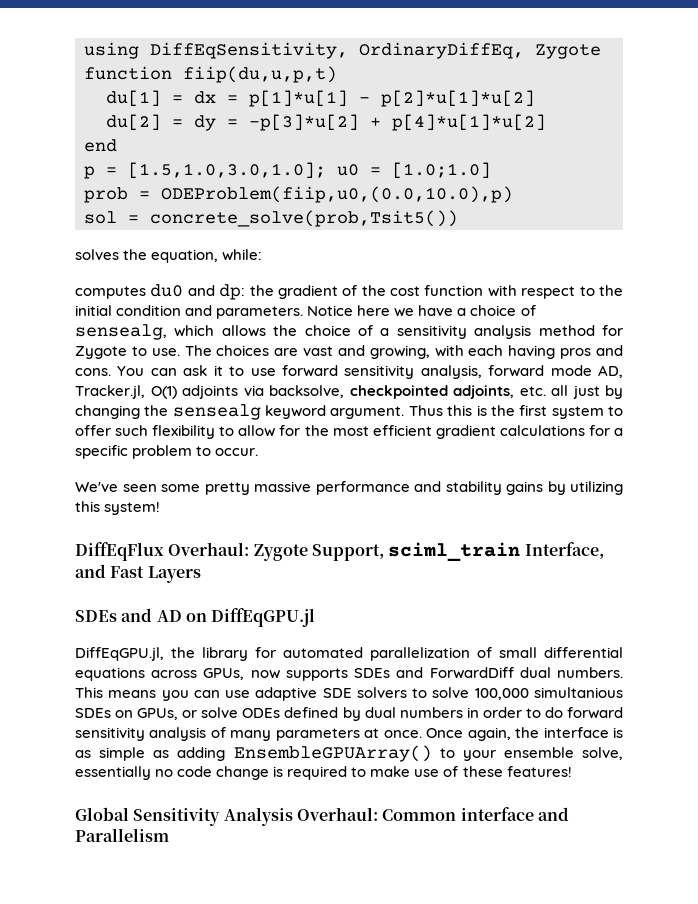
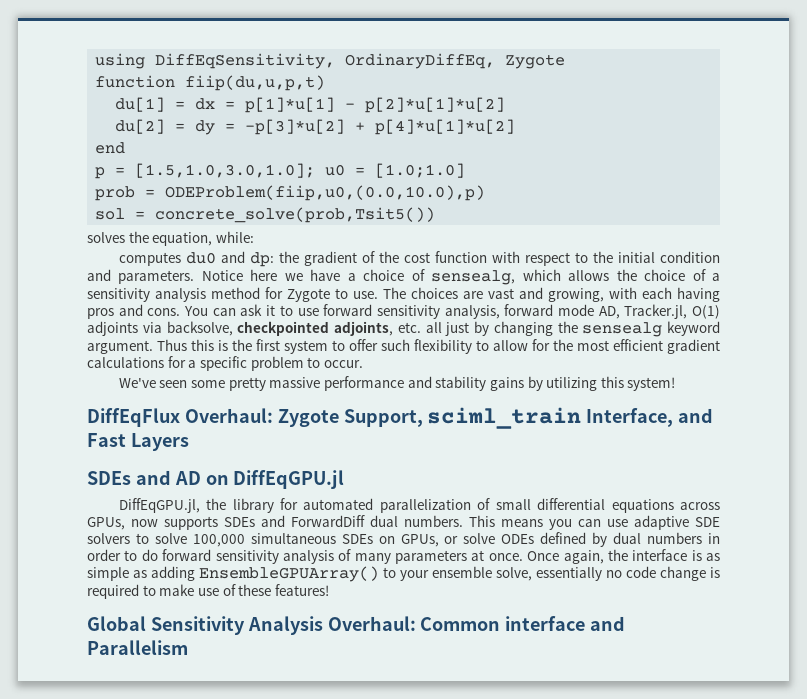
- This means you can use adaptive SDE solvers to solve 100,000 simultanious SDEs on GPUs, or solve ODEs defined by dual numbers in order to do forward sensitivity analysis of many parameters at once.
+ This means you can use adaptive SDE solvers to solve 100,000 simultaneous SDEs on GPUs, or solve ODEs defined by dual numbers in order to do forward sensitivity analysis of many parameters at once.

